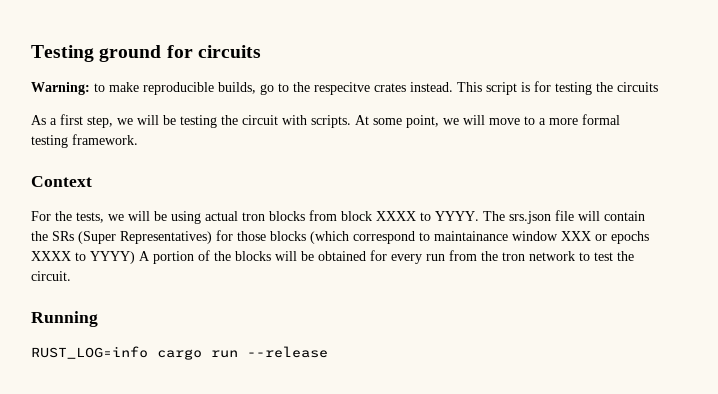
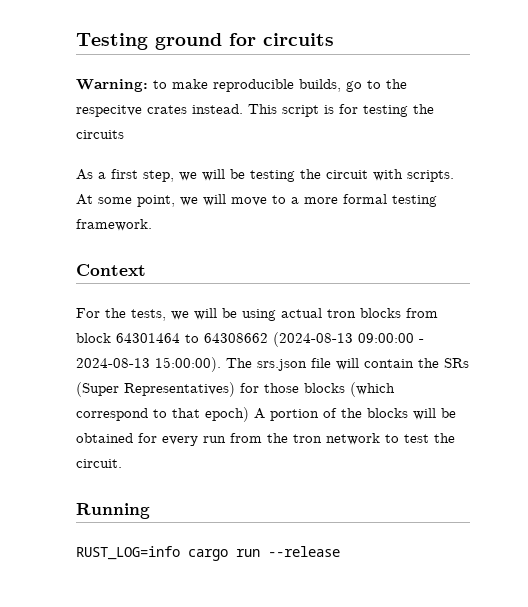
- For the tests, we will be using actual tron blocks from block XXXX to YYYY.
+ For the tests, we will be using actual tron blocks from block 64301464 to 64308662 (2024-08-13 09:00:00 - 2024-08-13 15:00:00).
- The srs.json file will contain the SRs (Super Representatives) for those blocks (which correspond to maintainance window XXX or epochs XXXX to YYYY) A portion of the blocks will be obtained for every run from the tron network to test the circuit.
+ The srs.json file will contain the SRs (Super Representatives) for those blocks (which correspond to that epoch) A portion of the blocks will be obtained for every run from the tron network to test the circuit.

